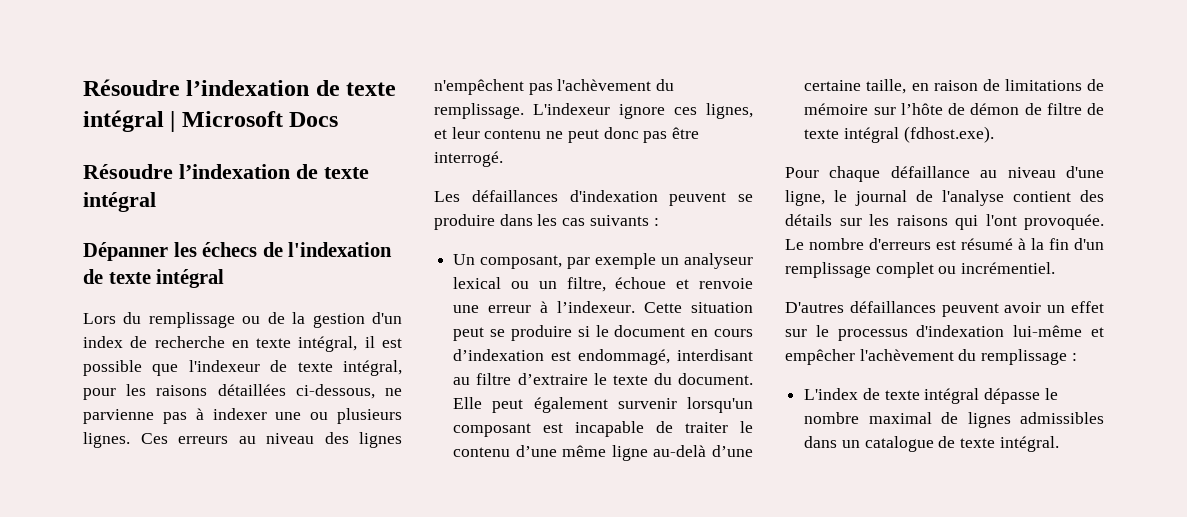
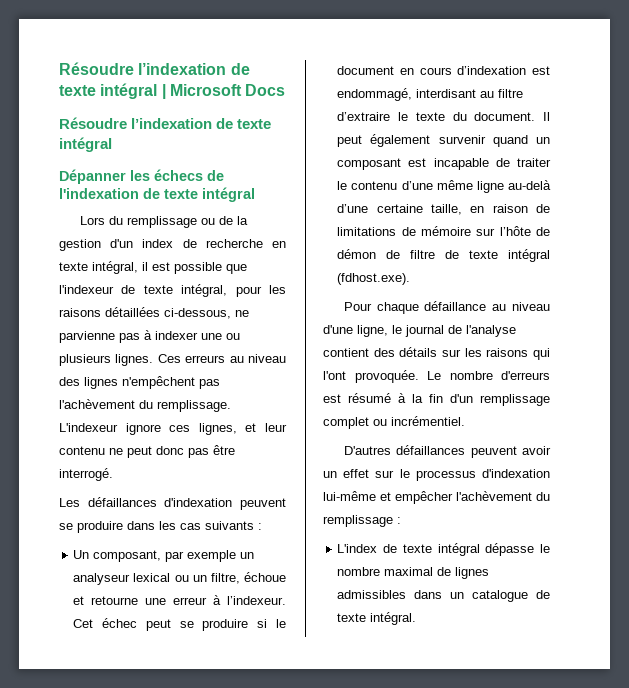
- Un composant, par exemple un analyseur lexical ou un filtre, échoue et renvoie une erreur à l’indexeur.
+ Un composant, par exemple un analyseur lexical ou un filtre, échoue et retourne une erreur à l’indexeur.
- Cette situation peut se produire si le document en cours d’indexation est endommagé, interdisant au filtre d’extraire le texte du document.
+ Cet échec peut se produire si le document en cours d’indexation est endommagé, interdisant au filtre d’extraire le texte du document.
- Elle peut également survenir lorsqu'un composant est incapable de traiter le contenu d’une même ligne au-delà d’une certaine taille, en raison de limitations de mémoire sur l’hôte de démon de filtre de texte intégral (fdhost.exe).
+ Il peut également survenir quand un composant est incapable de traiter le contenu d’une même ligne au-delà d’une certaine taille, en raison de limitations de mémoire sur l’hôte de démon de filtre de texte intégral (fdhost.exe).

